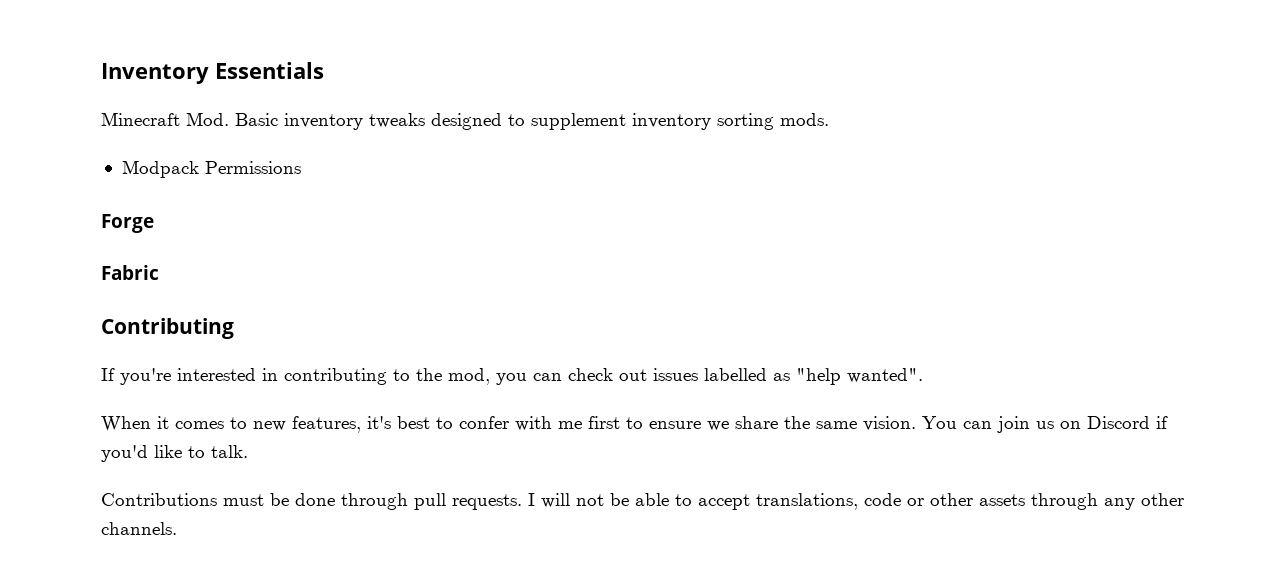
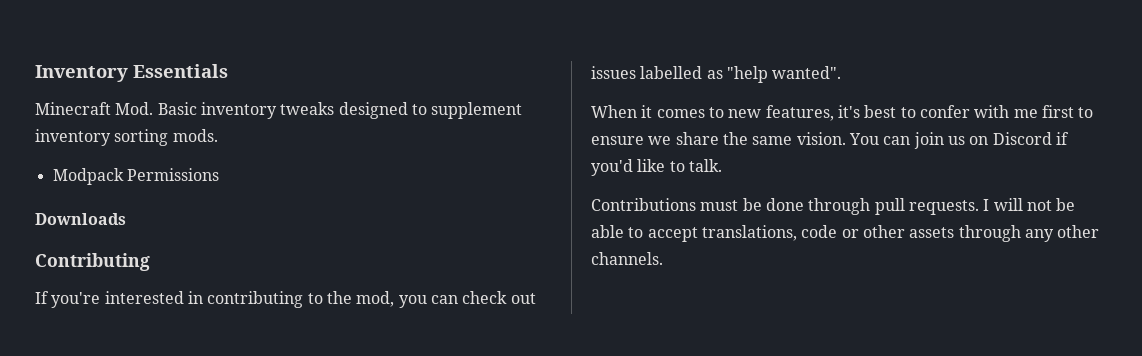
- Forge
- Fabric
+ Downloads

